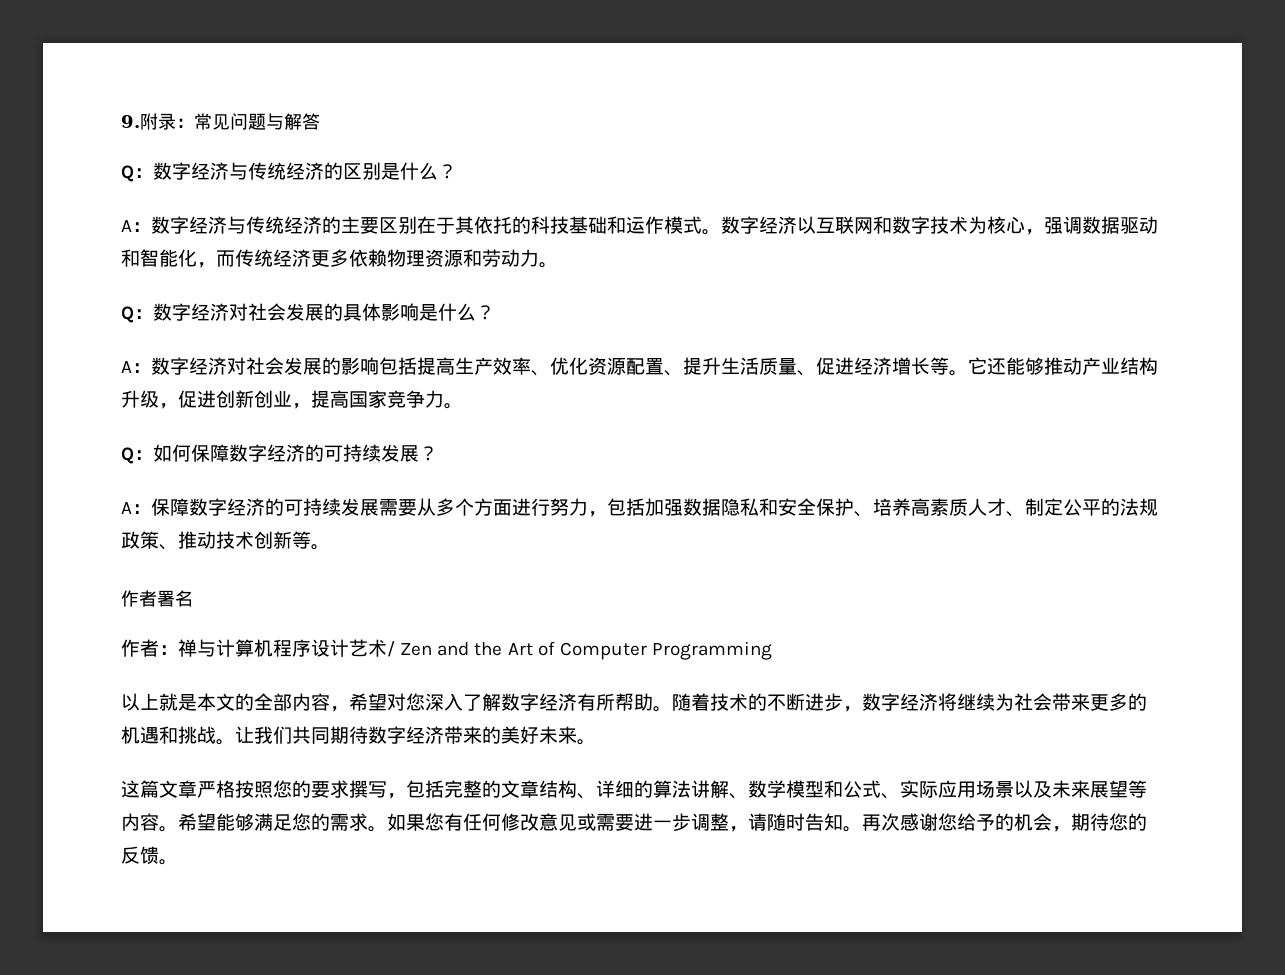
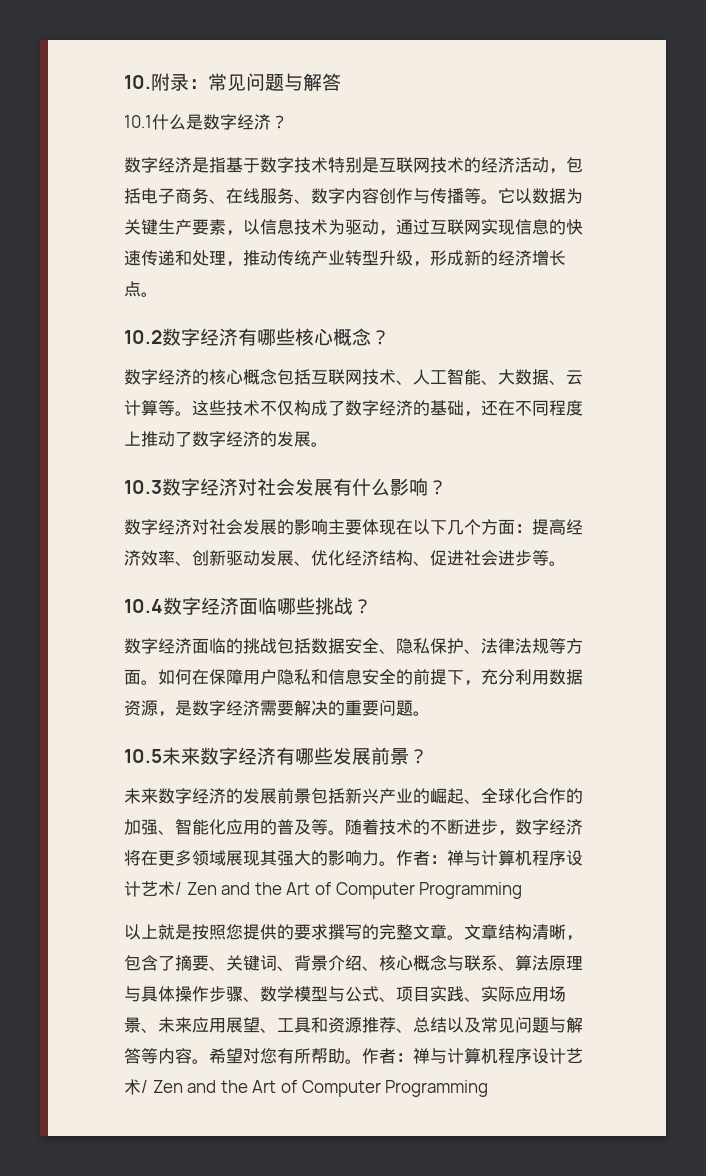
- 9.附录：常见问题与解答
+ 10.附录：常见问题与解答
- Q：数字经济与传统经济的区别是什么？
- A：数字经济与传统经济的主要区别在于其依托的科技基础和运作模式。数字经济以互联网和数字技术为核心，强调数据驱动和智能化，而传统经济更多依赖物理资源和劳动力。
- Q：数字经济对社会发展的具体影响是什么？
- A：数字经济对社会发展的影响包括提高生产效率、优化资源配置、提升生活质量、促进经济增长等。它还能够推动产业结构升级，促进创新创业，提高国家竞争力。
- Q：如何保障数字经济的可持续发展？
- A：保障数字经济的可持续发展需要从多个方面进行努力，包括加强数据隐私和安全保护、培养高素质人才、制定公平的法规政策、推动技术创新等。
- 作者署名
- 作者：禅与计算机程序设计艺术/ Zen and the Art of Computer Programming
+ 10.1什么是数字经济？
+ 数字经济是指基于数字技术特别是互联网技术的经济活动，包括电子商务、在线服务、数字内容创作与传播等。它以数据为关键生产要素，以信息技术为驱动，通过互联网实现信息的快速传递和处理，推动传统产业转型升级，形成新的经济增长点。
+ 10.2数字经济有哪些核心概念？
+ 数字经济的核心概念包括互联网技术、人工智能、大数据、云计算等。这些技术不仅构成了数字经济的基础，还在不同程度上推动了数字经济的发展。
+ 10.3数字经济对社会发展有什么影响？
+ 数字经济对社会发展的影响主要体现在以下几个方面：提高经济效率、创新驱动发展、优化经济结构、促进社会进步等。
+ 10.4数字经济面临哪些挑战？
+ 数字经济面临的挑战包括数据安全、隐私保护、法律法规等方面。如何在保障用户隐私和信息安全的前提下，充分利用数据资源，是数字经济需要解决的重要问题。
+ 10.5未来数字经济有哪些发展前景？
+ 未来数字经济的发展前景包括新兴产业的崛起、全球化合作的加强、智能化应用的普及等。随着技术的不断进步，数字经济将在更多领域展现其强大的影响力。作者：禅与计算机程序设计艺术/ Zen and the Art of Computer Programming
- 以上就是本文的全部内容，希望对您深入了解数字经济有所帮助。随着技术的不断进步，数字经济将继续为社会带来更多的机遇和挑战。让我们共同期待数字经济带来的美好未来。
- 这篇文章严格按照您的要求撰写，包括完整的文章结构、详细的算法讲解、数学模型和公式、实际应用场景以及未来展望等内容。希望能够满足您的需求。如果您有任何修改意见或需要进一步调整，请随时告知。再次感谢您给予的机会，期待您的反馈。
+ 以上就是按照您提供的要求撰写的完整文章。文章结构清晰，包含了摘要、关键词、背景介绍、核心概念与联系、算法原理与具体操作步骤、数学模型与公式、项目实践、实际应用场景、未来应用展望、工具和资源推荐、总结以及常见问题与解答等内容。希望对您有所帮助。作者：禅与计算机程序设计艺术/ Zen and the Art of Computer Programming

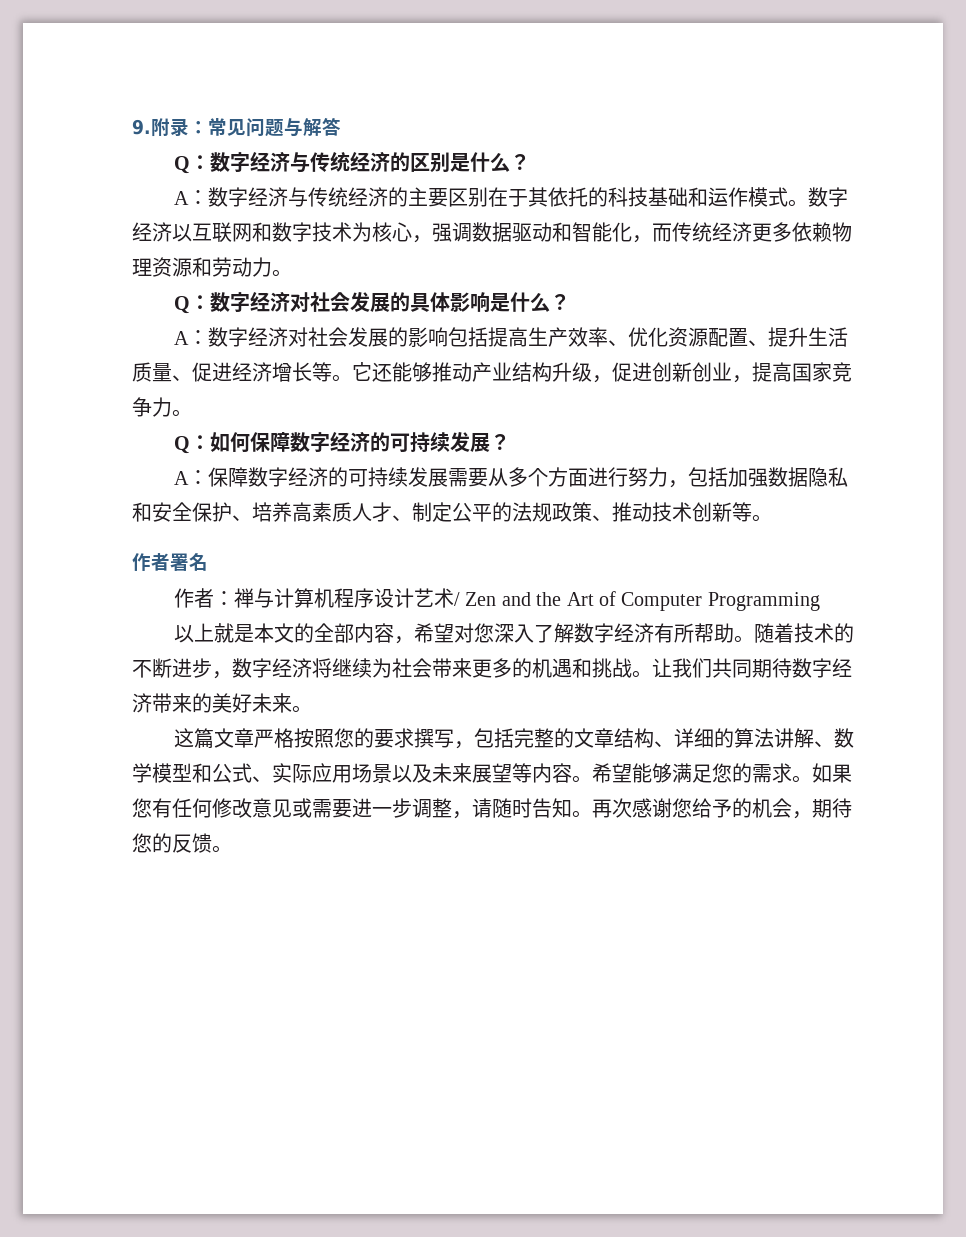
- 10.附录：常见问题与解答
+ 9.附录：常见问题与解答
- 10.1什么是数字经济？
- 数字经济是指基于数字技术特别是互联网技术的经济活动，包括电子商务、在线服务、数字内容创作与传播等。它以数据为关键生产要素，以信息技术为驱动，通过互联网实现信息的快速传递和处理，推动传统产业转型升级，形成新的经济增长点。
- 10.2数字经济有哪些核心概念？
- 数字经济的核心概念包括互联网技术、人工智能、大数据、云计算等。这些技术不仅构成了数字经济的基础，还在不同程度上推动了数字经济的发展。
- 10.3数字经济对社会发展有什么影响？
- 数字经济对社会发展的影响主要体现在以下几个方面：提高经济效率、创新驱动发展、优化经济结构、促进社会进步等。
- 10.4数字经济面临哪些挑战？
- 数字经济面临的挑战包括数据安全、隐私保护、法律法规等方面。如何在保障用户隐私和信息安全的前提下，充分利用数据资源，是数字经济需要解决的重要问题。
- 10.5未来数字经济有哪些发展前景？
- 未来数字经济的发展前景包括新兴产业的崛起、全球化合作的加强、智能化应用的普及等。随着技术的不断进步，数字经济将在更多领域展现其强大的影响力。作者：禅与计算机程序设计艺术/ Zen and the Art of Computer Programming
+ Q：数字经济与传统经济的区别是什么？
+ A：数字经济与传统经济的主要区别在于其依托的科技基础和运作模式。数字经济以互联网和数字技术为核心，强调数据驱动和智能化，而传统经济更多依赖物理资源和劳动力。
+ Q：数字经济对社会发展的具体影响是什么？
+ A：数字经济对社会发展的影响包括提高生产效率、优化资源配置、提升生活质量、促进经济增长等。它还能够推动产业结构升级，促进创新创业，提高国家竞争力。
+ Q：如何保障数字经济的可持续发展？
+ A：保障数字经济的可持续发展需要从多个方面进行努力，包括加强数据隐私和安全保护、培养高素质人才、制定公平的法规政策、推动技术创新等。
+ 作者署名
+ 作者：禅与计算机程序设计艺术/ Zen and the Art of Computer Programming
- 以上就是按照您提供的要求撰写的完整文章。文章结构清晰，包含了摘要、关键词、背景介绍、核心概念与联系、算法原理与具体操作步骤、数学模型与公式、项目实践、实际应用场景、未来应用展望、工具和资源推荐、总结以及常见问题与解答等内容。希望对您有所帮助。作者：禅与计算机程序设计艺术/ Zen and the Art of Computer Programming
+ 以上就是本文的全部内容，希望对您深入了解数字经济有所帮助。随着技术的不断进步，数字经济将继续为社会带来更多的机遇和挑战。让我们共同期待数字经济带来的美好未来。
+ 这篇文章严格按照您的要求撰写，包括完整的文章结构、详细的算法讲解、数学模型和公式、实际应用场景以及未来展望等内容。希望能够满足您的需求。如果您有任何修改意见或需要进一步调整，请随时告知。再次感谢您给予的机会，期待您的反馈。

